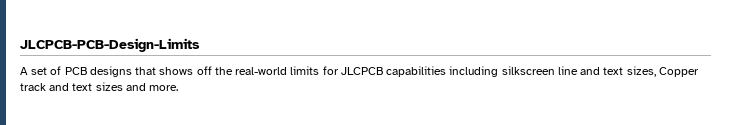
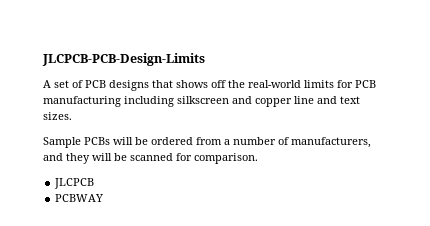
- A set of PCB designs that shows off the real-world limits for JLCPCB capabilities including silkscreen line and text sizes, Copper track and text sizes and more.
+ A set of PCB designs that shows off the real-world limits for PCB manufacturing including silkscreen and copper line and text sizes.
+ Sample PCBs will be ordered from a number of manufacturers, and they will be scanned for comparison.
+ JLCPCB
+ PCBWAY

